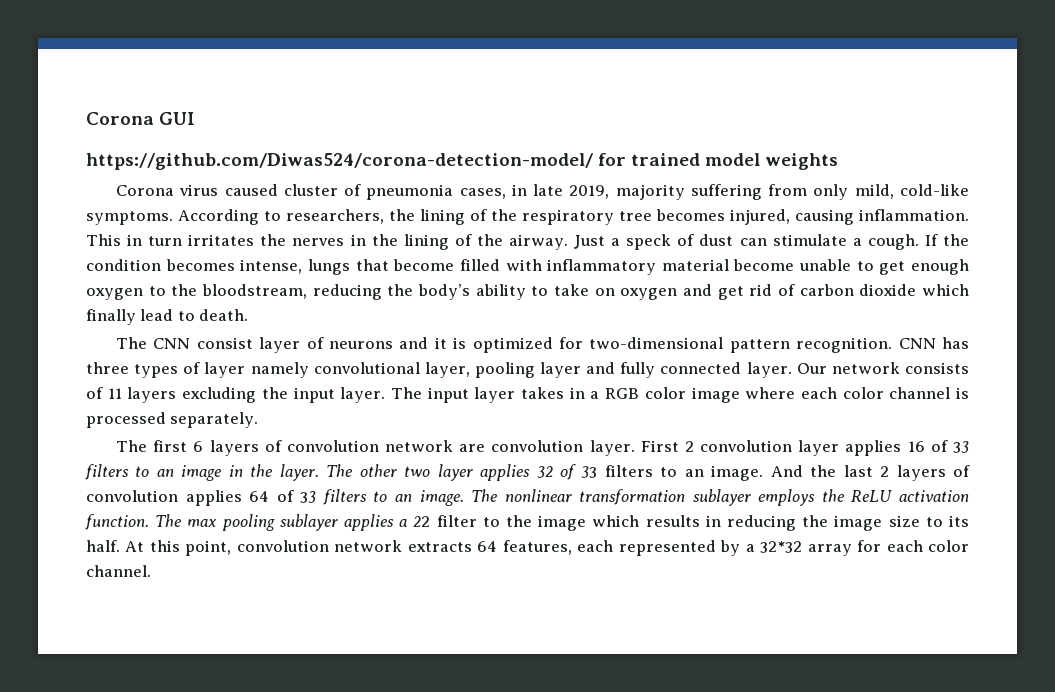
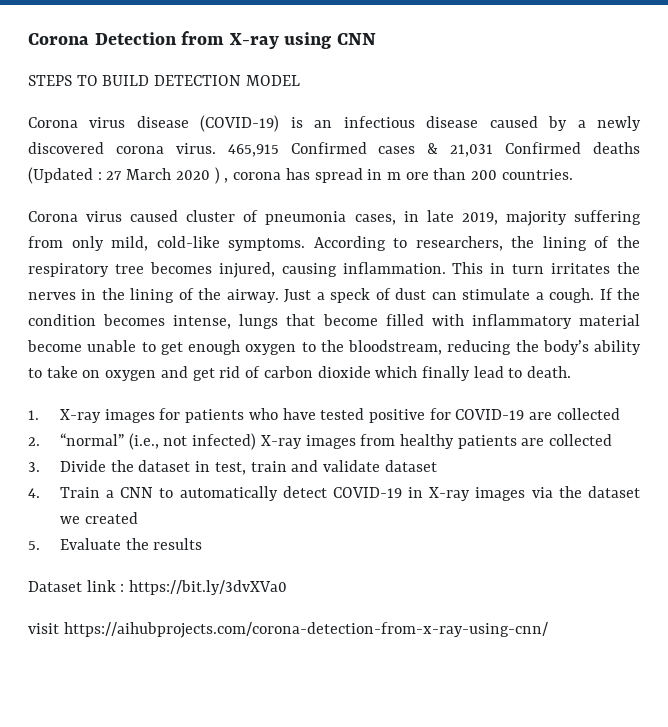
- Corona GUI
- https://github.com/Diwas524/corona-detection-model/ for trained model weights
+ Corona Detection from X-ray using CNN
+ STEPS TO BUILD DETECTION MODEL
+ Corona virus disease (COVID-19) is an infectious disease caused by a newly discovered corona virus. 465,915 Confirmed cases & 21,031 Confirmed deaths (Updated : 27 March 2020 ) , corona has spread in m ore than 200 countries.
- The CNN consist layer of neurons and it is optimized for two-dimensional pattern recognition. CNN has three types of layer namely convolutional layer, pooling layer and fully connected layer. Our network consists of 11 layers excluding the input layer. The input layer takes in a RGB color image where each color channel is processed separately.
- The first 6 layers of convolution network are convolution layer. First 2 convolution layer applies 16 of 33 filters to an image in the layer. The other two layer applies 32 of 33 filters to an image. And the last 2 layers of convolution applies 64 of 33 filters to an image. The nonlinear transformation sublayer employs the ReLU activation function. The max pooling sublayer applies a 22 filter to the image which results in reducing the image size to its half. At this point, convolution network extracts 64 features, each represented by a 32*32 array for each color channel.
+ 1. X-ray images for patients who have tested positive for COVID-19 are collected
+ 2. “normal” (i.e., not infected) X-ray images from healthy patients are collected
+ 3. Divide the dataset in test, train and validate dataset
+ 4. Train a CNN to automatically detect COVID-19 in X-ray images via the dataset we created
+ 5. Evaluate the results
+ Dataset link : https://bit.ly/3dvXVa0
+ visit https://aihubprojects.com/corona-detection-from-x-ray-using-cnn/

